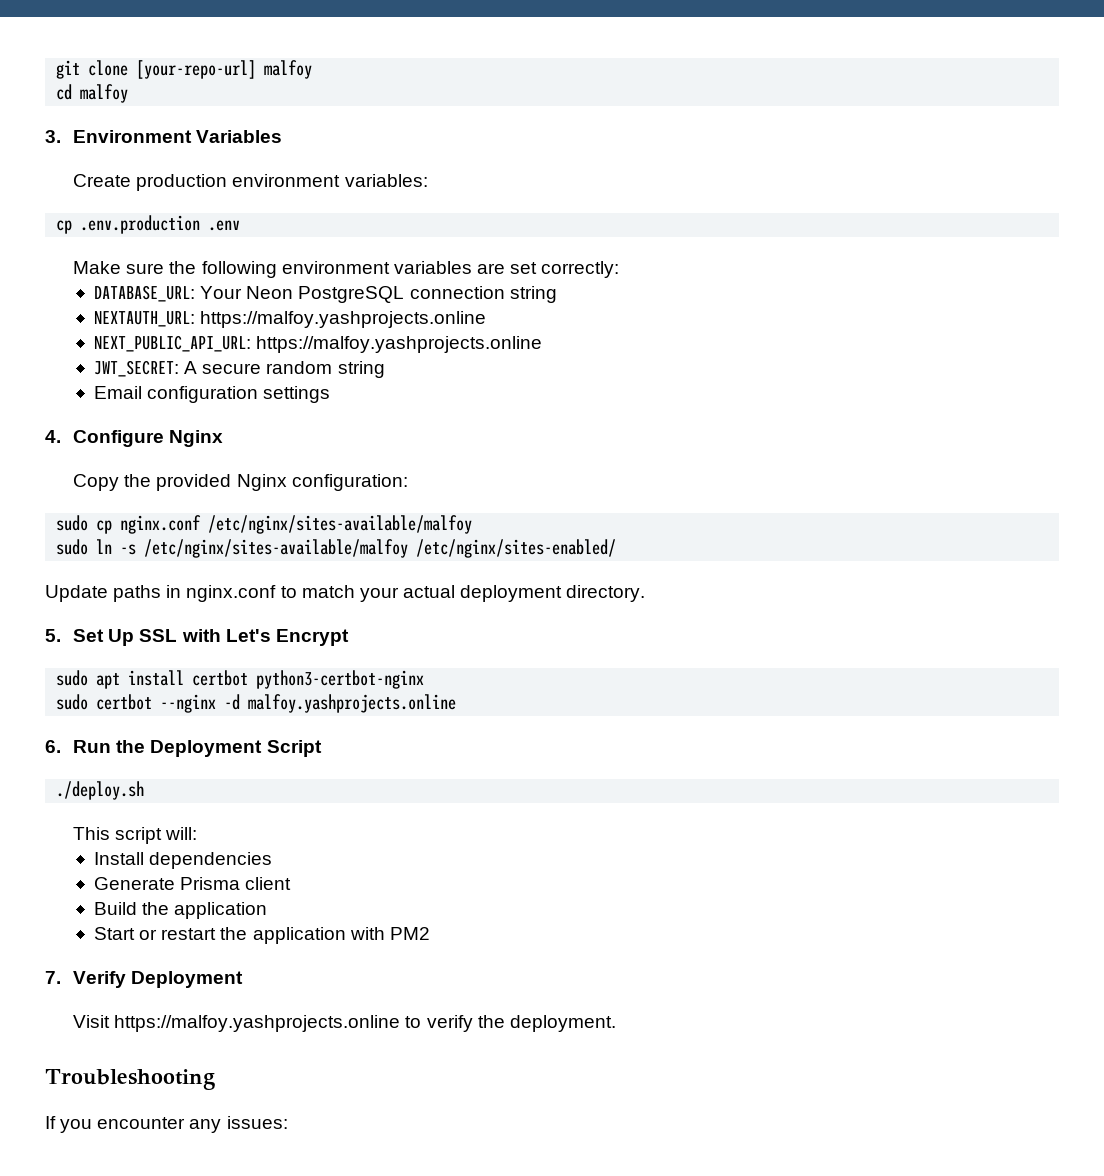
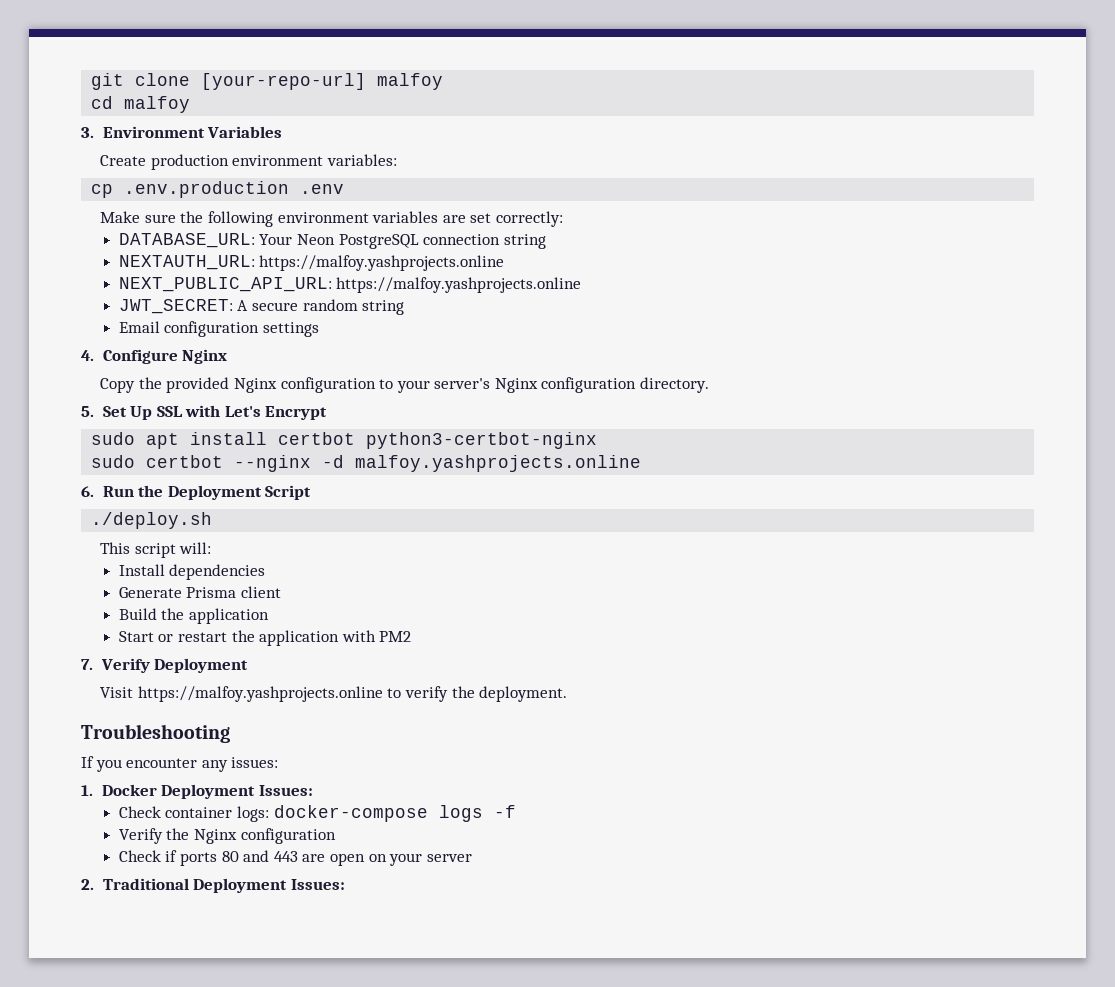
- Copy the provided Nginx configuration:
- sudo cp nginx.conf /etc/nginx/sites-available/malfoy
- sudo ln -s /etc/nginx/sites-available/malfoy /etc/nginx/sites-enabled/
- Update paths in nginx.conf to match your actual deployment directory.
+ Copy the provided Nginx configuration to your server's Nginx configuration directory.
+ 1. Docker Deployment Issues:
+ Check container logs: docker-compose logs -f
+ Verify the Nginx configuration
+ Check if ports 80 and 443 are open on your server
+ 2. Traditional Deployment Issues:

